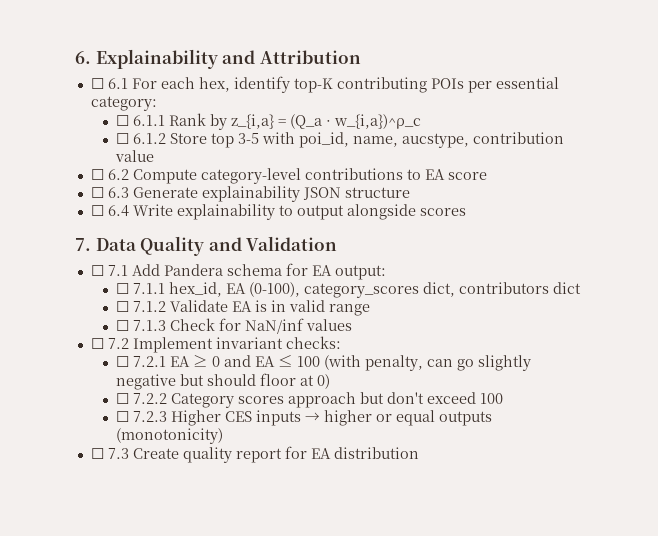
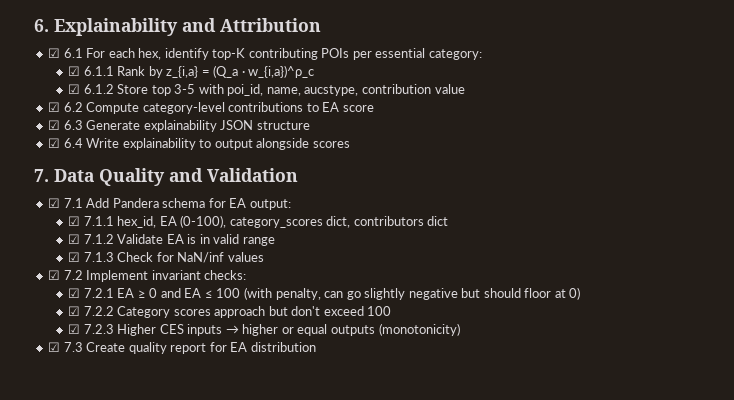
- ☐ 6.1 For each hex, identify top-K contributing POIs per essential category:
+ ☑ 6.1 For each hex, identify top-K contributing POIs per essential category:
- ☐ 6.1.1 Rank by z_{i,a} = (Q_a · w_{i,a})^ρ_c
+ ☑ 6.1.1 Rank by z_{i,a} = (Q_a · w_{i,a})^ρ_c
- ☐ 6.1.2 Store top 3-5 with poi_id, name, aucstype, contribution value
+ ☑ 6.1.2 Store top 3-5 with poi_id, name, aucstype, contribution value
- ☐ 6.2 Compute category-level contributions to EA score
+ ☑ 6.2 Compute category-level contributions to EA score
- ☐ 6.3 Generate explainability JSON structure
+ ☑ 6.3 Generate explainability JSON structure
- ☐ 6.4 Write explainability to output alongside scores
+ ☑ 6.4 Write explainability to output alongside scores
- ☐ 7.1 Add Pandera schema for EA output:
+ ☑ 7.1 Add Pandera schema for EA output:
- ☐ 7.1.1 hex_id, EA (0-100), category_scores dict, contributors dict
+ ☑ 7.1.1 hex_id, EA (0-100), category_scores dict, contributors dict
- ☐ 7.1.2 Validate EA is in valid range
+ ☑ 7.1.2 Validate EA is in valid range
- ☐ 7.1.3 Check for NaN/inf values
+ ☑ 7.1.3 Check for NaN/inf values
- ☐ 7.2 Implement invariant checks:
+ ☑ 7.2 Implement invariant checks:
- ☐ 7.2.1 EA ≥ 0 and EA ≤ 100 (with penalty, can go slightly negative but should floor at 0)
+ ☑ 7.2.1 EA ≥ 0 and EA ≤ 100 (with penalty, can go slightly negative but should floor at 0)
- ☐ 7.2.2 Category scores approach but don't exceed 100
+ ☑ 7.2.2 Category scores approach but don't exceed 100
- ☐ 7.2.3 Higher CES inputs → higher or equal outputs (monotonicity)
+ ☑ 7.2.3 Higher CES inputs → higher or equal outputs (monotonicity)
- ☐ 7.3 Create quality report for EA distribution
+ ☑ 7.3 Create quality report for EA distribution

